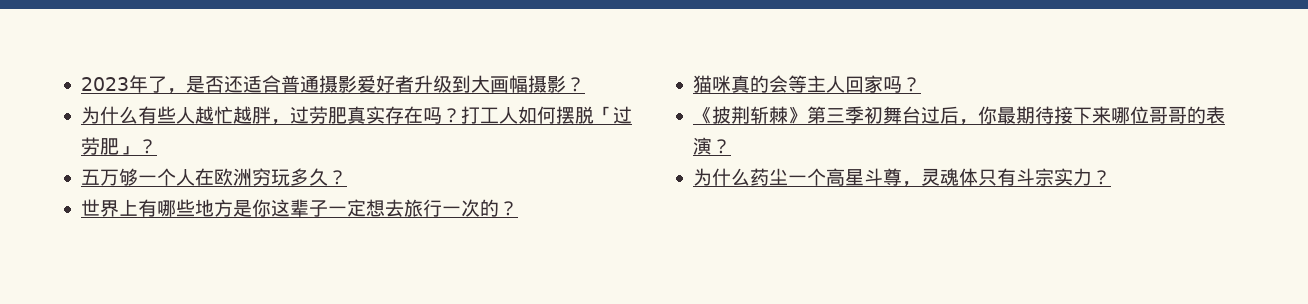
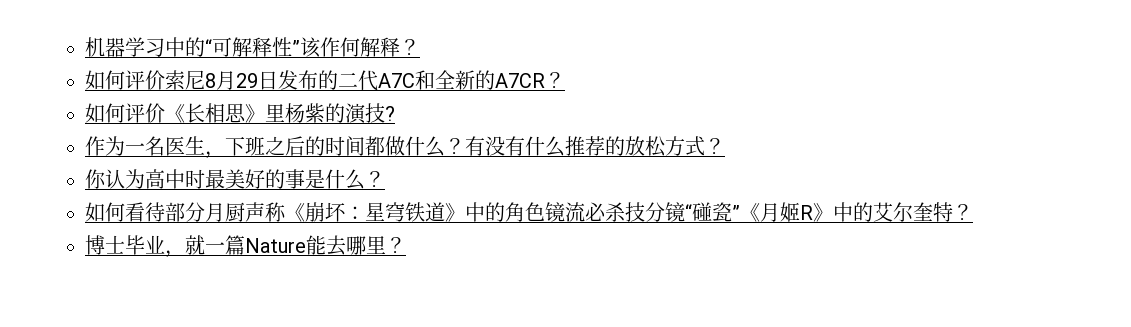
- 2023年了，是否还适合普通摄影爱好者升级到大画幅摄影？
- 为什么有些人越忙越胖，过劳肥真实存在吗？打工人如何摆脱「过劳肥」？
- 五万够一个人在欧洲穷玩多久？
- 世界上有哪些地方是你这辈子一定想去旅行一次的？
- 猫咪真的会等主人回家吗？
- 《披荆斩棘》第三季初舞台过后，你最期待接下来哪位哥哥的表演？
- 为什么药尘一个高星斗尊，灵魂体只有斗宗实力？
+ 机器学习中的“可解释性”该作何解释？
+ 如何评价索尼8月29日发布的二代A7C和全新的A7CR？
+ 如何评价《长相思》里杨紫的演技?
+ 作为一名医生，下班之后的时间都做什么？有没有什么推荐的放松方式？
+ 你认为高中时最美好的事是什么？
+ 如何看待部分月厨声称《崩坏：星穹铁道》中的角色镜流必杀技分镜“碰瓷”《月姬R》中的艾尔奎特？
+ 博士毕业，就一篇Nature能去哪里？

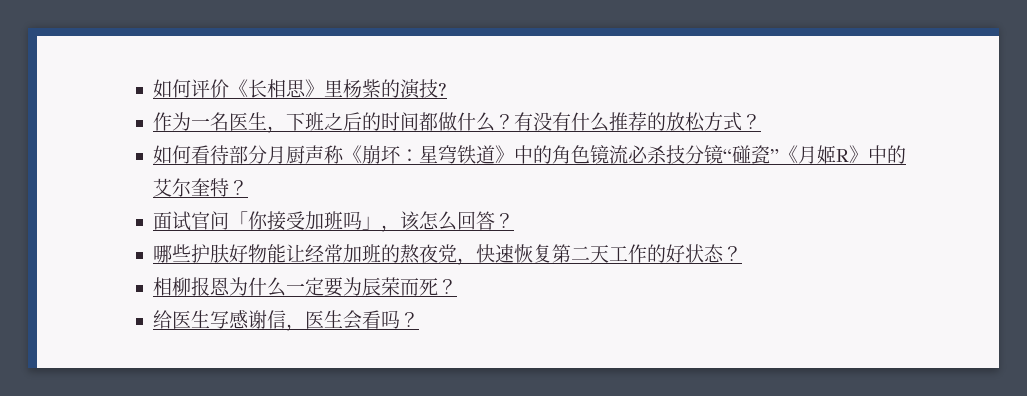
- 机器学习中的“可解释性”该作何解释？
- 如何评价索尼8月29日发布的二代A7C和全新的A7CR？
- 你认为高中时最美好的事是什么？
- 博士毕业，就一篇Nature能去哪里？
+ 面试官问「你接受加班吗」，该怎么回答？
+ 哪些护肤好物能让经常加班的熬夜党，快速恢复第二天工作的好状态？
+ 相柳报恩为什么一定要为辰荣而死？
+ 给医生写感谢信，医生会看吗？

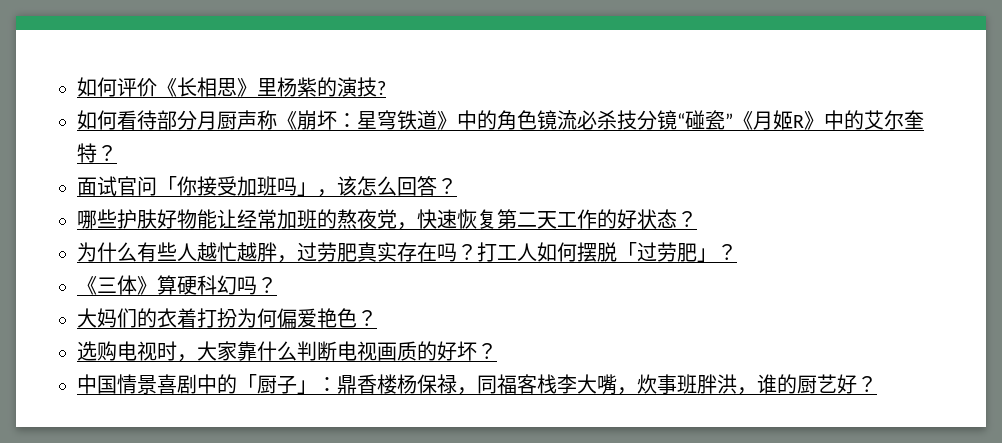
- 作为一名医生，下班之后的时间都做什么？有没有什么推荐的放松方式？
- 相柳报恩为什么一定要为辰荣而死？
- 给医生写感谢信，医生会看吗？
+ 为什么有些人越忙越胖，过劳肥真实存在吗？打工人如何摆脱「过劳肥」？
+ 《三体》算硬科幻吗？
+ 大妈们的衣着打扮为何偏爱艳色？
+ 选购电视时，大家靠什么判断电视画质的好坏？
+ 中国情景喜剧中的「厨子」：鼎香楼杨保禄，同福客栈李大嘴，炊事班胖洪，谁的厨艺好？

